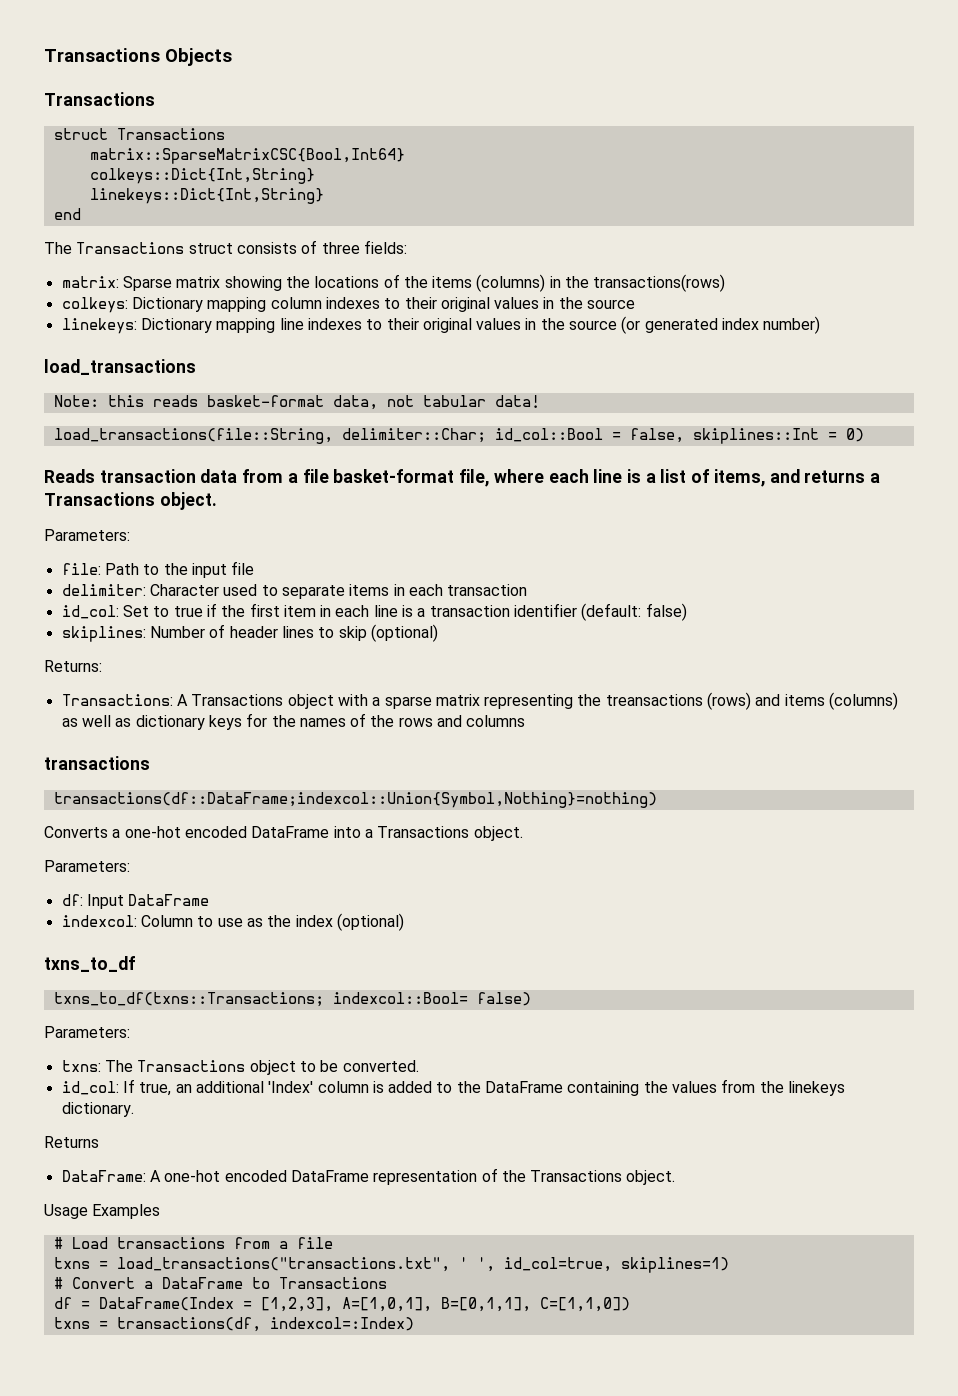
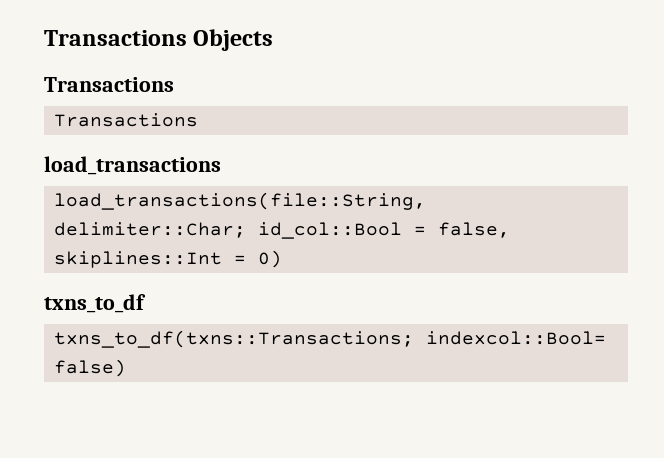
  Transactions Objects
  Transactions
- struct Transactions
- matrix::SparseMatrixCSC{Bool,Int64}
- colkeys::Dict{Int,String}
- linekeys::Dict{Int,String}
- end
- The Transactions struct consists of three fields:
- matrix: Sparse matrix showing the locations of the items (columns) in the transactions(rows)
- colkeys: Dictionary mapping column indexes to their original values in the source
- linekeys: Dictionary mapping line indexes to their original values in the source (or generated index number)
+ Transactions
  load_transactions
- Note: this reads basket-format data, not tabular data!
- Reads transaction data from a file basket-format file, where each line is a list of items, and returns a Transactions object.
- Parameters:
- file: Path to the input file
- delimiter: Character used to separate items in each transaction
- id_col: Set to true if the first item in each line is a transaction identifier (default: false)
- skiplines: Number of header lines to skip (optional)
- Returns:
- Transactions: A Transactions object with a sparse matrix representing the treansactions (rows) and items (columns) as well as dictionary keys for the names of the rows and columns
- transactions
- transactions(df::DataFrame;indexcol::Union{Symbol,Nothing}=nothing)
- Converts a one-hot encoded DataFrame into a Transactions object.
- Parameters:
- df: Input DataFrame
- indexcol: Column to use as the index (optional)
  txns_to_df
  txns_to_df(txns::Transactions; indexcol::Bool= false)
- Parameters:
- txns: The Transactions object to be converted.
- id_col: If true, an additional 'Index' column is added to the DataFrame containing the values from the linekeys dictionary.
- Returns
- DataFrame: A one-hot encoded DataFrame representation of the Transactions object.
- Usage Examples
- # Load transactions from a file
- txns = load_transactions("transactions.txt", ' ', id_col=true, skiplines=1)
- # Convert a DataFrame to Transactions
- df = DataFrame(Index = [1,2,3], A=[1,0,1], B=[0,1,1], C=[1,1,0])
- txns = transactions(df, indexcol=:Index)

